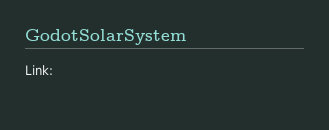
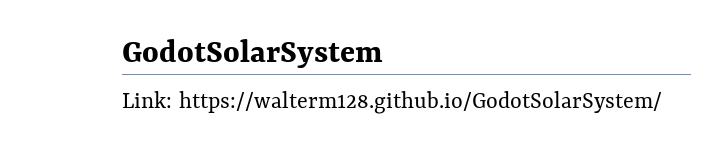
- Link:
+ Link: https://walterm128.github.io/GodotSolarSystem/

